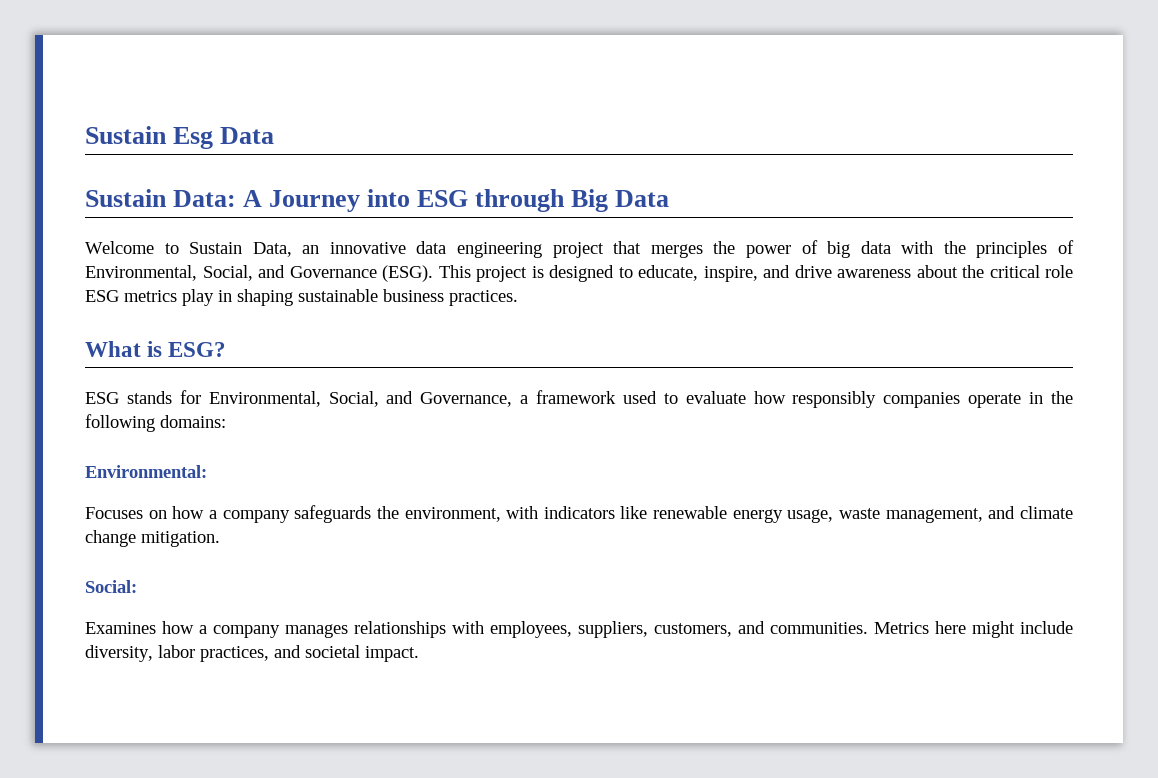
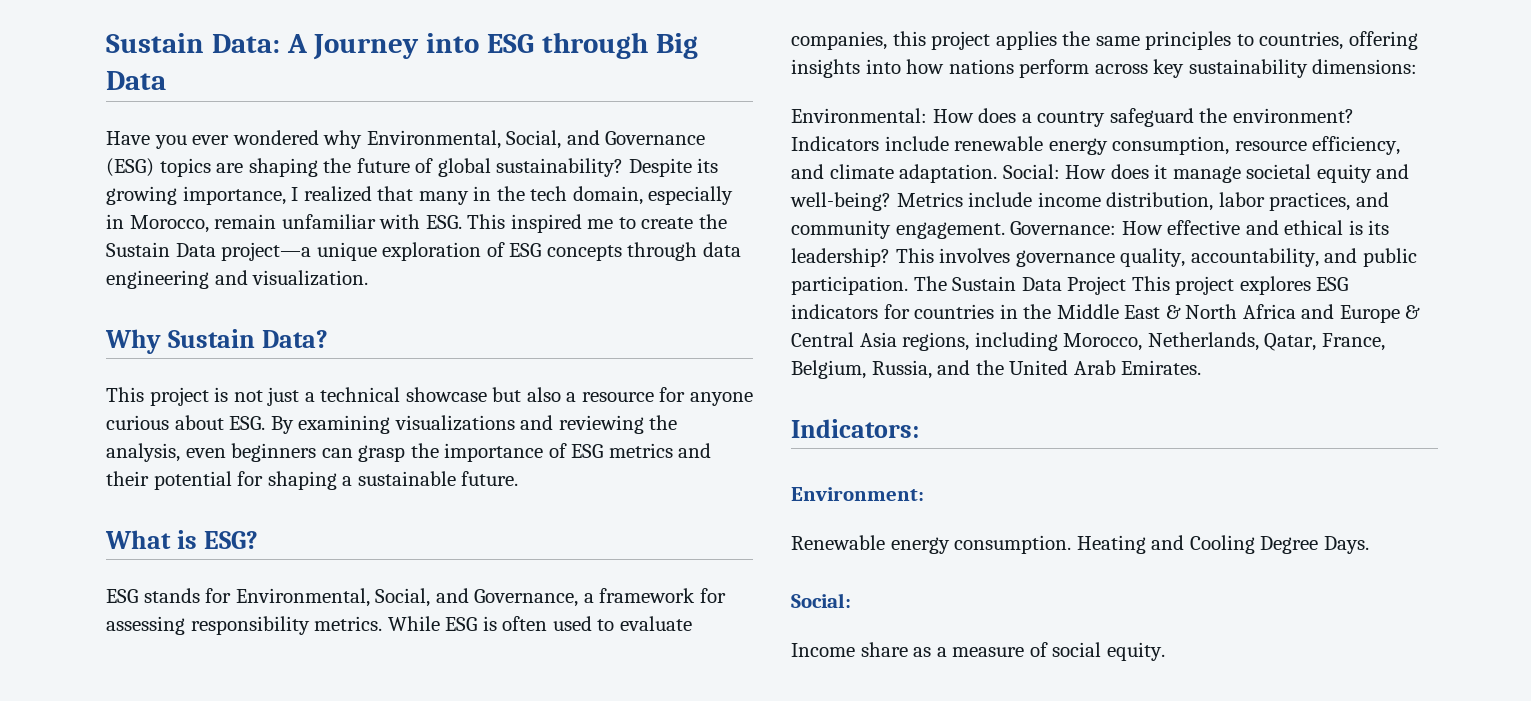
- Sustain Esg Data
- Welcome to Sustain Data, an innovative data engineering project that merges the power of big data with the principles of Environmental, Social, and Governance (ESG). This project is designed to educate, inspire, and drive awareness about the critical role ESG metrics play in shaping sustainable business practices.
+ Have you ever wondered why Environmental, Social, and Governance (ESG) topics are shaping the future of global sustainability? Despite its growing importance, I realized that many in the tech domain, especially in Morocco, remain unfamiliar with ESG. This inspired me to create the Sustain Data project—a unique exploration of ESG concepts through data engineering and visualization.
+ Why Sustain Data?
+ This project is not just a technical showcase but also a resource for anyone curious about ESG. By examining visualizations and reviewing the analysis, even beginners can grasp the importance of ESG metrics and their potential for shaping a sustainable future.
- ESG stands for Environmental, Social, and Governance, a framework used to evaluate how responsibly companies operate in the following domains:
- Environmental:
- Focuses on how a company safeguards the environment, with indicators like renewable energy usage, waste management, and climate change mitigation.
+ ESG stands for Environmental, Social, and Governance, a framework for assessing responsibility metrics. While ESG is often used to evaluate companies, this project applies the same principles to countries, offering insights into how nations perform across key sustainability dimensions:
+ Environmental: How does a country safeguard the environment? Indicators include renewable energy consumption, resource efficiency, and climate adaptation. Social: How does it manage societal equity and well-being? Metrics include income distribution, labor practices, and community engagement. Governance: How effective and ethical is its leadership? This involves governance quality, accountability, and public participation. The Sustain Data Project This project explores ESG indicators for countries in the Middle East & North Africa and Europe & Central Asia regions, including Morocco, Netherlands, Qatar, France, Belgium, Russia, and the United Arab Emirates.
+ Indicators:
+ Environment:
+ Renewable energy consumption. Heating and Cooling Degree Days.
  Social:
- Examines how a company manages relationships with employees, suppliers, customers, and communities. Metrics here might include diversity, labor practices, and societal impact.
+ Income share as a measure of social equity.

